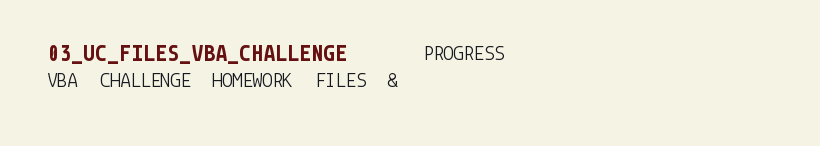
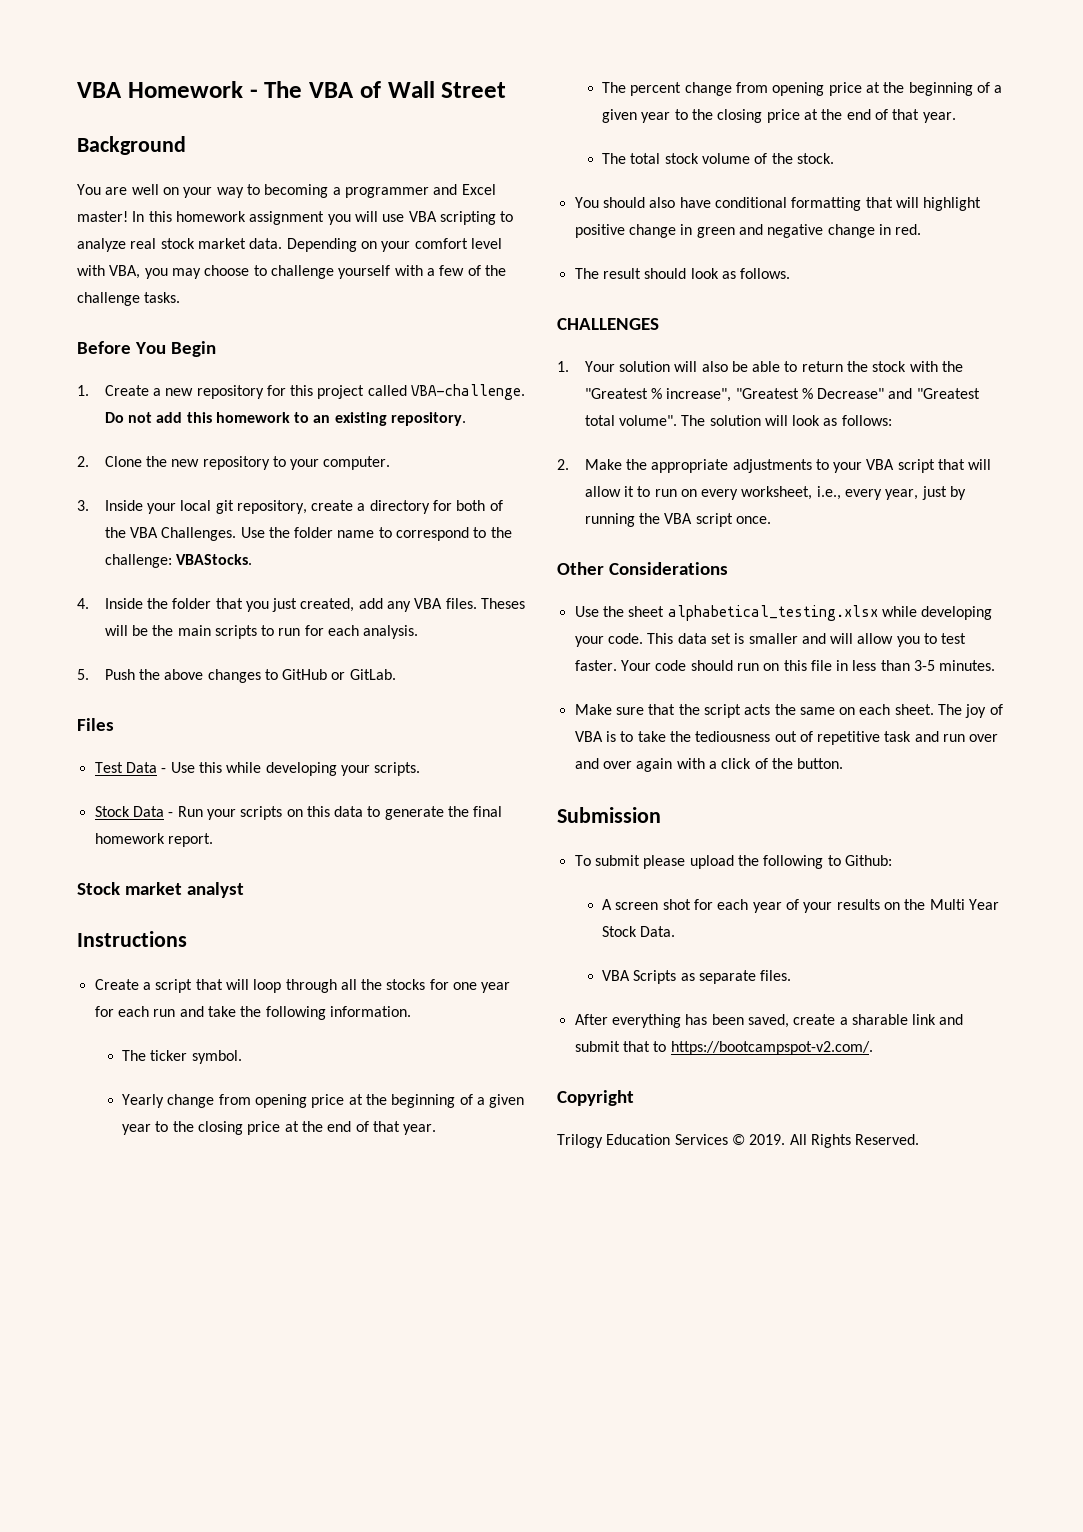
- 03_UC_FILES_VBA_CHALLENGE
- VBA CHALLENGE HOMEWORK FILES & PROGRESS
+ VBA Homework - The VBA of Wall Street
+ Background
+ You are well on your way to becoming a programmer and Excel master! In this homework assignment you will use VBA scripting to analyze real stock market data. Depending on your comfort level with VBA, you may choose to challenge yourself with a few of the challenge tasks.
+ Before You Begin
+ 1. Create a new repository for this project called VBA-challenge. Do not add this homework to an existing repository.
+ 2. Clone the new repository to your computer.
+ 3. Inside your local git repository, create a directory for both of the VBA Challenges. Use the folder name to correspond to the challenge: VBAStocks.
+ 4. Inside the folder that you just created, add any VBA files. Theses will be the main scripts to run for each analysis.
+ 5. Push the above changes to GitHub or GitLab.
+ Files
+ Test Data - Use this while developing your scripts.
+ Stock Data - Run your scripts on this data to generate the final homework report.
+ Stock market analyst
+ Instructions
+ Create a script that will loop through all the stocks for one year for each run and take the following information.
+ The ticker symbol.
+ Yearly change from opening price at the beginning of a given year to the closing price at the end of that year.
+ The percent change from opening price at the beginning of a given year to the closing price at the end of that year.
+ The total stock volume of the stock.
+ You should also have conditional formatting that will highlight positive change in green and negative change in red.
+ The result should look as follows.
+ CHALLENGES
+ 1. Your solution will also be able to return the stock with the "Greatest % increase", "Greatest % Decrease" and "Greatest total volume". The solution will look as follows:
+ 2. Make the appropriate adjustments to your VBA script that will allow it to run on every worksheet, i.e., every year, just by running the VBA script once.
+ Other Considerations
+ Use the sheet alphabetical_testing.xlsx while developing your code. This data set is smaller and will allow you to test faster. Your code should run on this file in less than 3-5 minutes.
+ Make sure that the script acts the same on each sheet. The joy of VBA is to take the tediousness out of repetitive task and run over and over again with a click of the button.
+ Submission
+ To submit please upload the following to Github:
+ A screen shot for each year of your results on the Multi Year Stock Data.
+ VBA Scripts as separate files.
+ After everything has been saved, create a sharable link and submit that to https://bootcampspot-v2.com/.
+ Copyright
+ Trilogy Education Services © 2019. All Rights Reserved.

